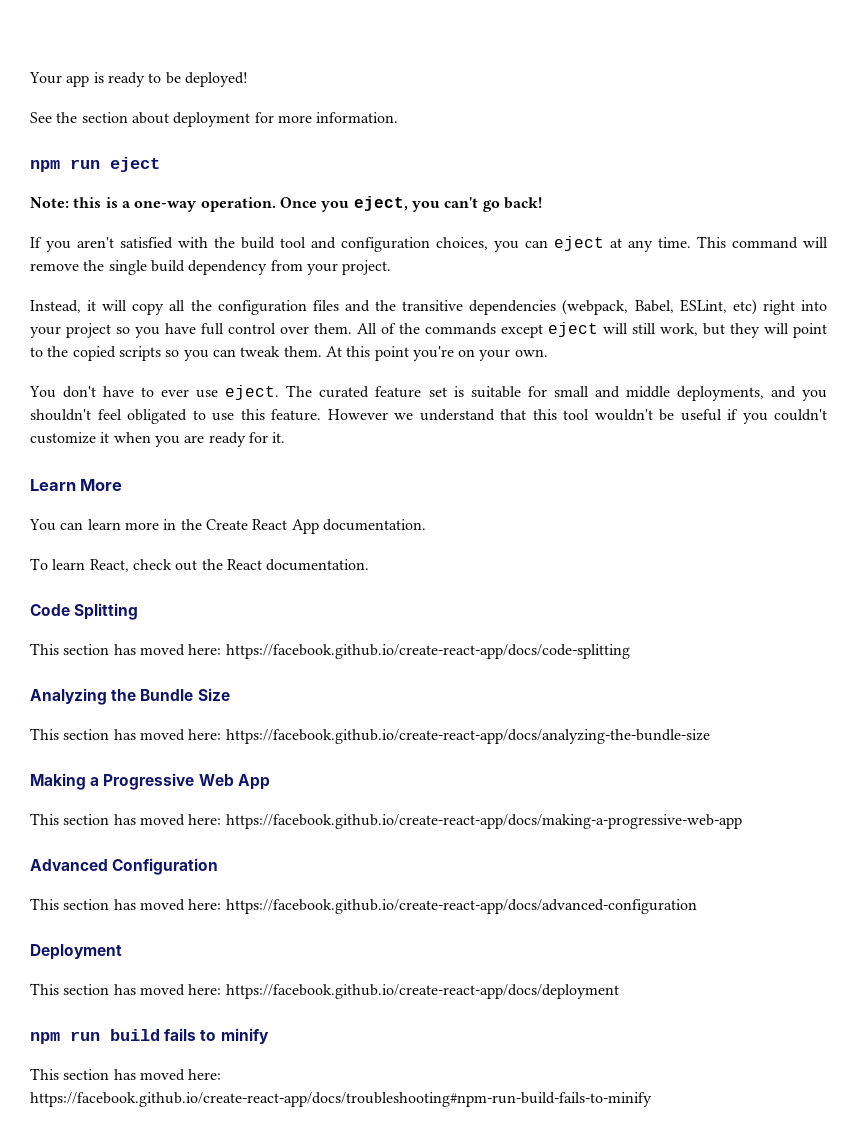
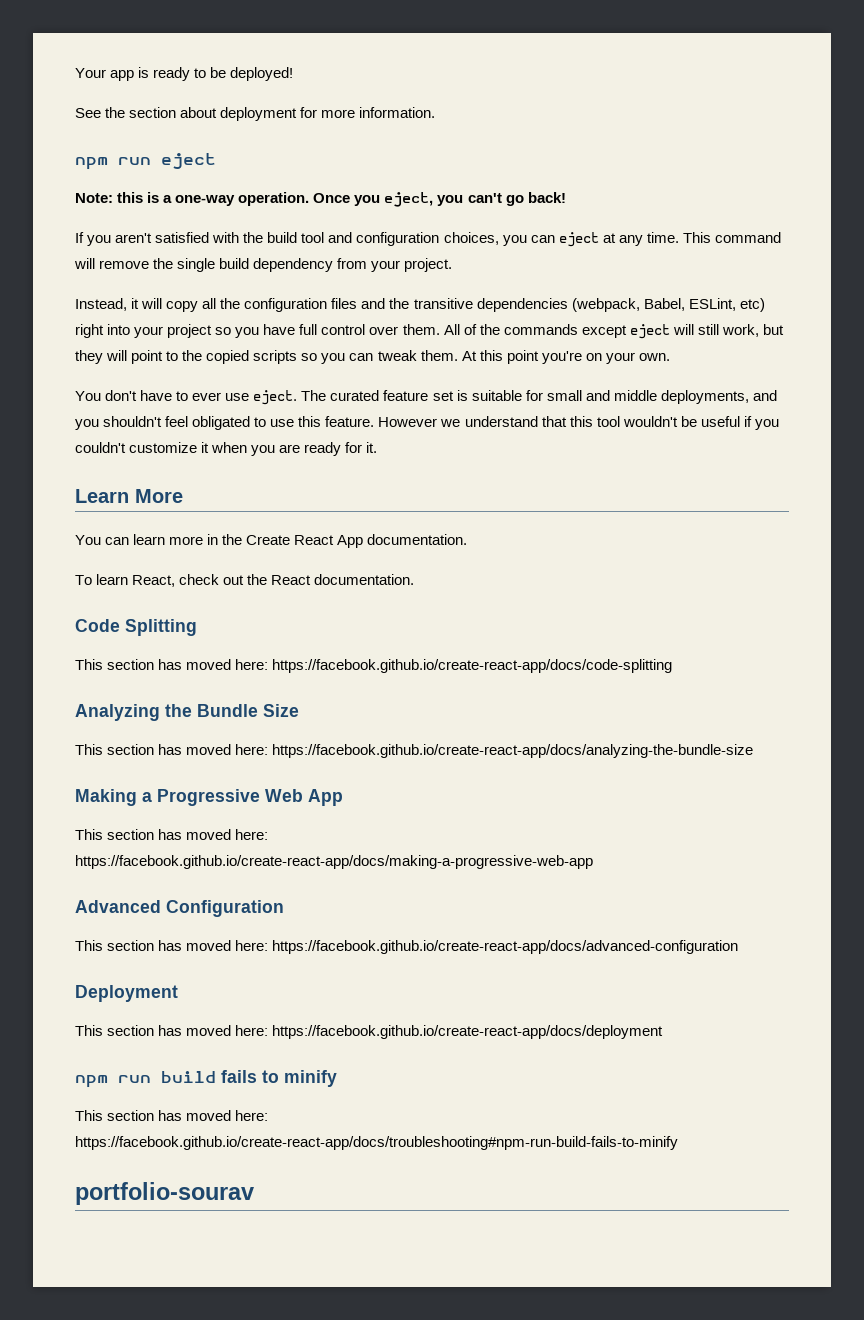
+ portfolio-sourav

